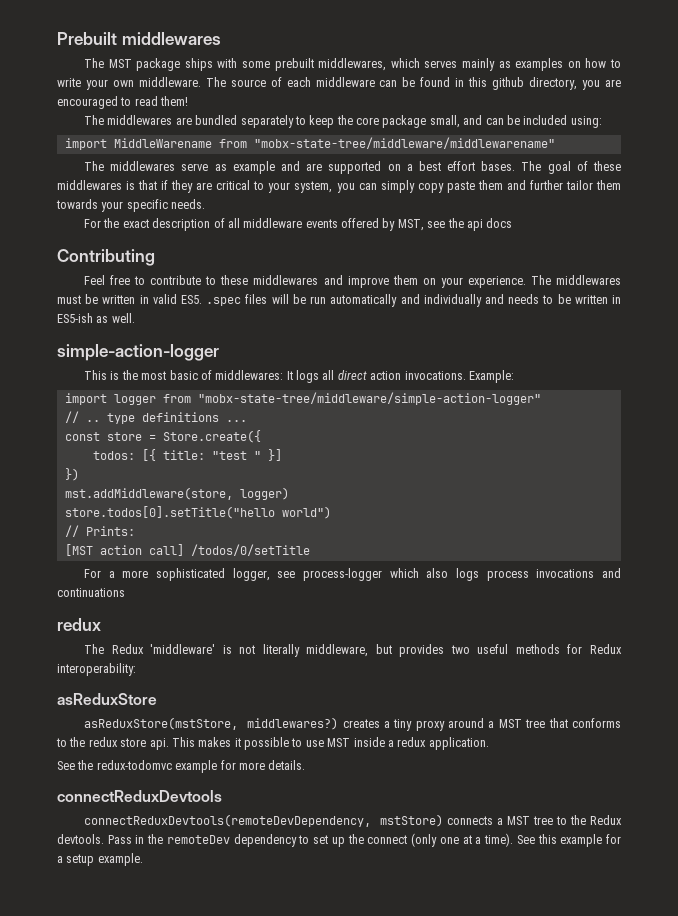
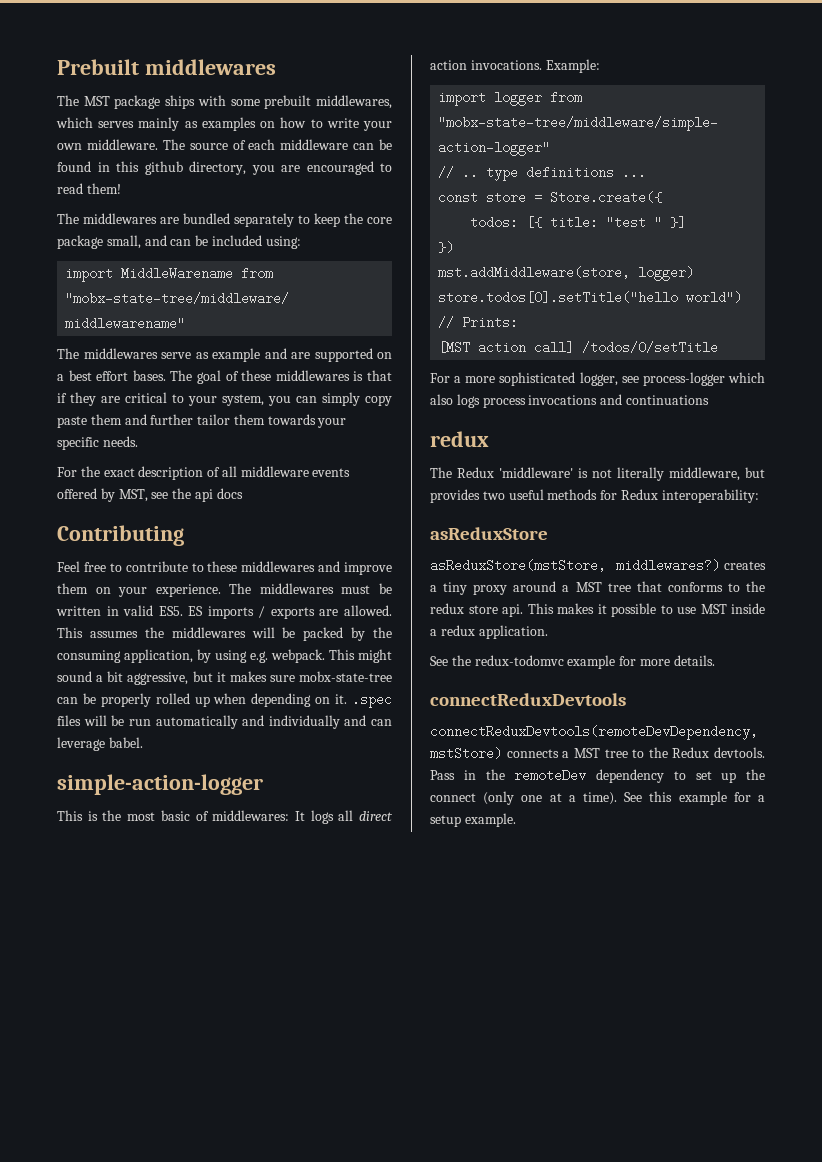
- The middlewares must be written in valid ES5. .spec files will be run automatically and individually and needs to be written in ES5-ish as well.
+ The middlewares must be written in valid ES5. ES imports / exports are allowed. This assumes the middlewares will be packed by the consuming application, by using e.g. webpack. This might sound a bit aggressive, but it makes sure mobx-state-tree can be properly rolled up when depending on it. .spec files will be run automatically and individually and can leverage babel.

